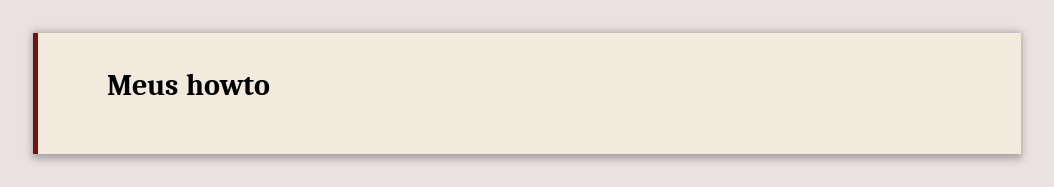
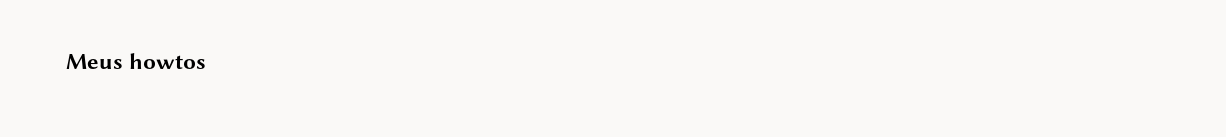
- Meus howto
+ Meus howtos

